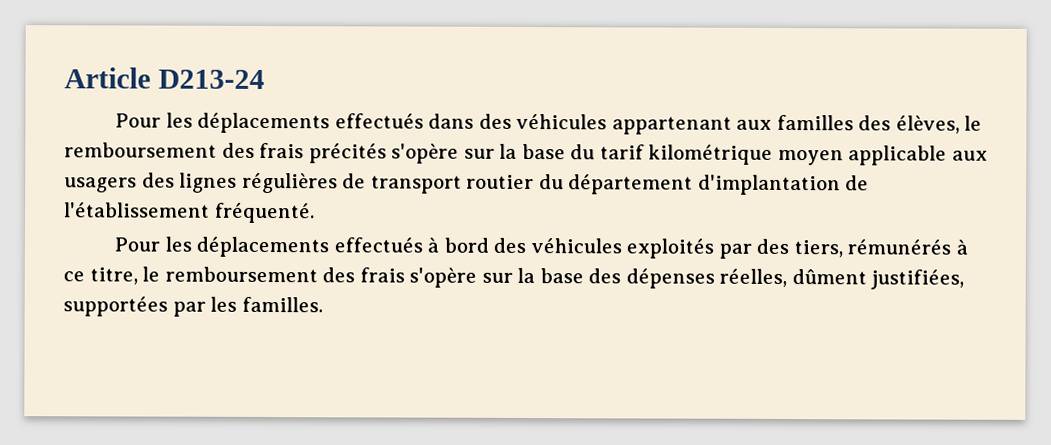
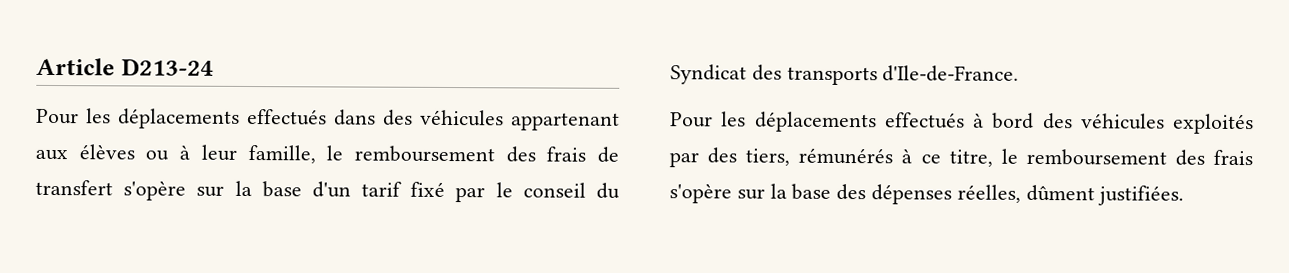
- Pour les déplacements effectués dans des véhicules appartenant aux familles des élèves, le remboursement des frais précités s'opère sur la base du tarif kilométrique moyen applicable aux usagers des lignes régulières de transport routier du département d'implantation de l'établissement fréquenté.
+ Pour les déplacements effectués dans des véhicules appartenant aux élèves ou à leur famille, le remboursement des frais de transfert s'opère sur la base d'un tarif fixé par le conseil du Syndicat des transports d'Ile-de-France.
- Pour les déplacements effectués à bord des véhicules exploités par des tiers, rémunérés à ce titre, le remboursement des frais s'opère sur la base des dépenses réelles, dûment justifiées, supportées par les familles.
+ Pour les déplacements effectués à bord des véhicules exploités par des tiers, rémunérés à ce titre, le remboursement des frais s'opère sur la base des dépenses réelles, dûment justifiées.

